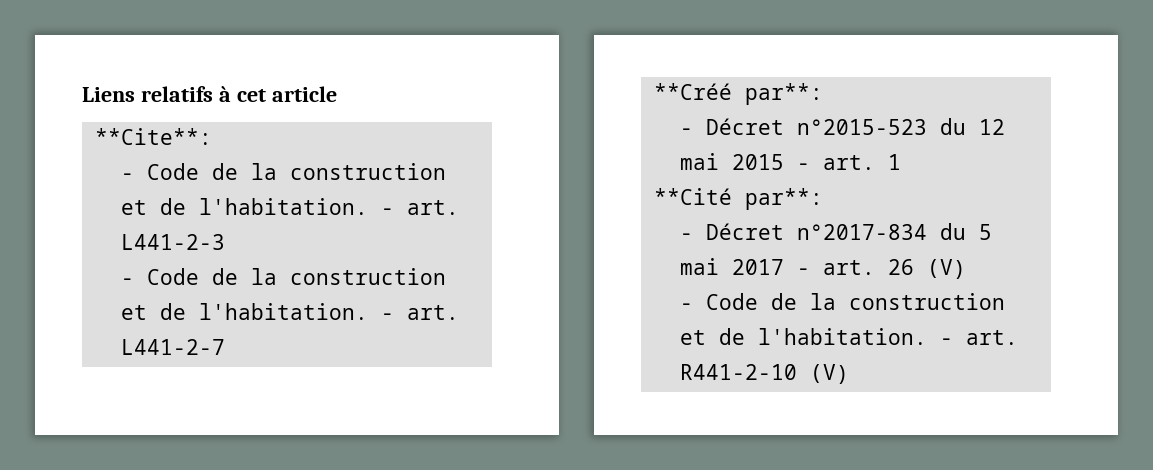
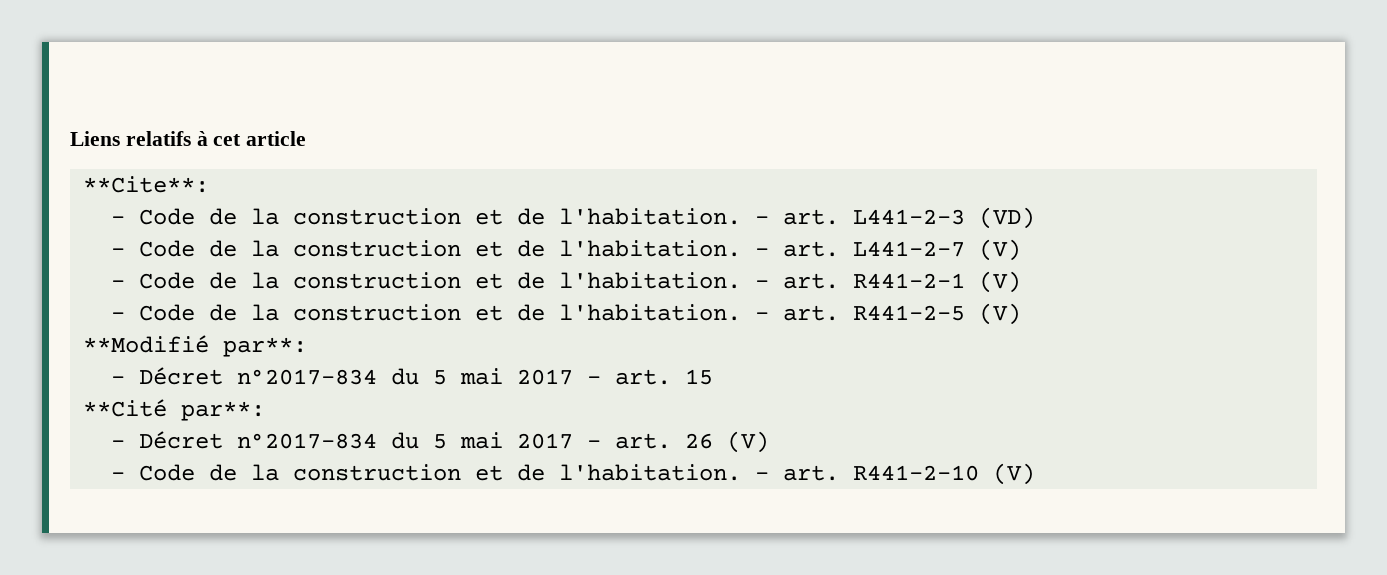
- - art. L441-2-3
+ - art. L441-2-3 (VD)
- - art. L441-2-7
- **Créé par**:
- - Décret n°2015-523 du 12 mai 2015 - art. 1
+ - art. L441-2-7 (V)
+ - Code de la construction et de l'habitation. - art. R441-2-1 (V)
+ - Code de la construction et de l'habitation. - art. R441-2-5 (V)
+ **Modifié par**:
+ - Décret n°2017-834 du 5 mai 2017 - art. 15

